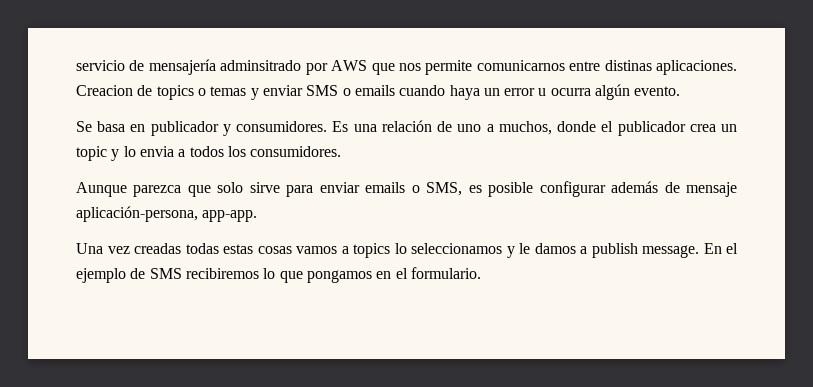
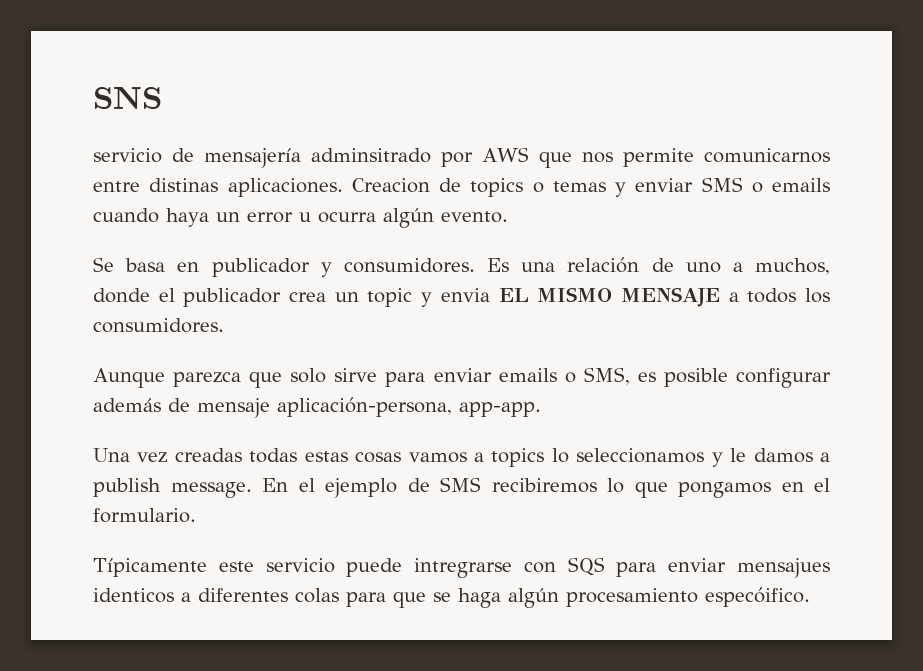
+ SNS
- Es una relación de uno a muchos, donde el publicador crea un topic y lo envia a todos los consumidores.
+ Es una relación de uno a muchos, donde el publicador crea un topic y envia EL MISMO MENSAJE a todos los consumidores.
+ Típicamente este servicio puede intregrarse con SQS para enviar mensajues identicos a diferentes colas para que se haga algún procesamiento especóifico.

